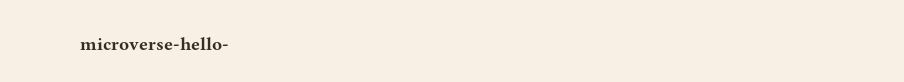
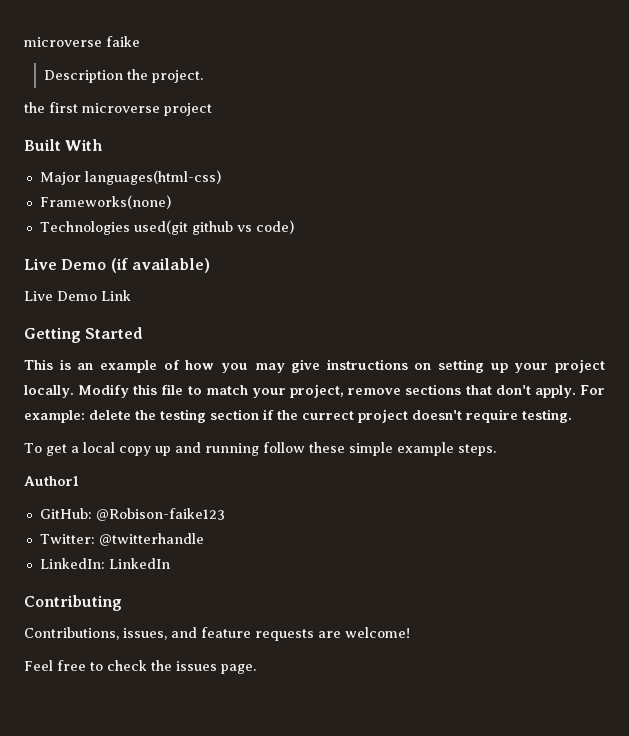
- microverse-hello-
+ microverse faike
+ Description the project.
+ the first microverse project
+ Built With
+ Major languages(html-css)
+ Frameworks(none)
+ Technologies used(git github vs code)
+ Live Demo (if available)
+ Live Demo Link
+ Getting Started
+ This is an example of how you may give instructions on setting up your project locally. Modify this file to match your project, remove sections that don't apply. For example: delete the testing section if the currect project doesn't require testing.
+ To get a local copy up and running follow these simple example steps.
+ Author1
+ GitHub: @Robison-faike123
+ Twitter: @twitterhandle
+ LinkedIn: LinkedIn
+ Contributing
+ Contributions, issues, and feature requests are welcome!
+ Feel free to check the issues page.

